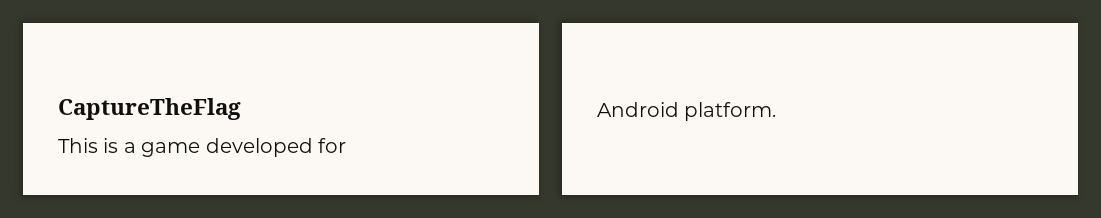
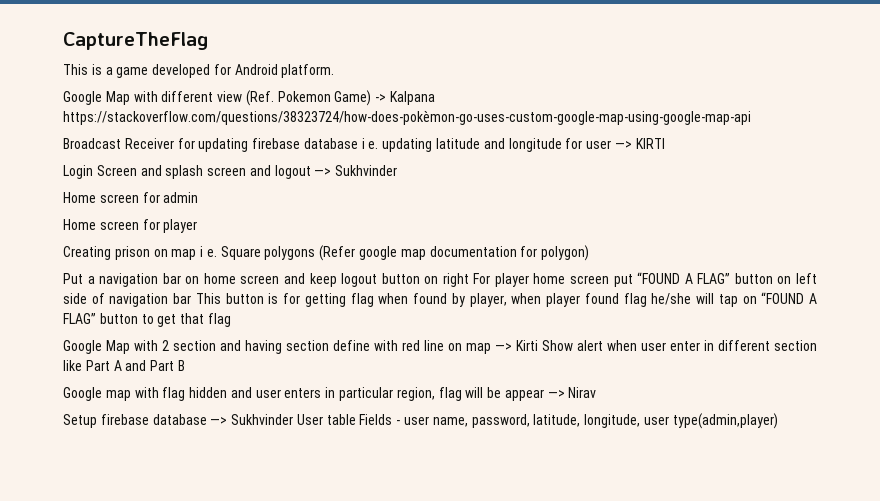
+ Google Map with different view (Ref. Pokemon Game) -> Kalpana https://stackoverflow.com/questions/38323724/how-does-pokèmon-go-uses-custom-google-map-using-google-map-api
+ Broadcast Receiver for updating firebase database i e. updating latitude and longitude for user —> KIRTI
+ Login Screen and splash screen and logout —> Sukhvinder
+ Home screen for admin
+ Home screen for player
+ Creating prison on map i e. Square polygons (Refer google map documentation for polygon)
+ Put a navigation bar on home screen and keep logout button on right For player home screen put “FOUND A FLAG” button on left side of navigation bar This button is for getting flag when found by player, when player found flag he/she will tap on “FOUND A FLAG” button to get that flag
+ Google Map with 2 section and having section define with red line on map —> Kirti Show alert when user enter in different section like Part A and Part B
+ Google map with flag hidden and user enters in particular region, flag will be appear —> Nirav
+ Setup firebase database —> Sukhvinder User table Fields - user name, password, latitude, longitude, user type(admin,player)

